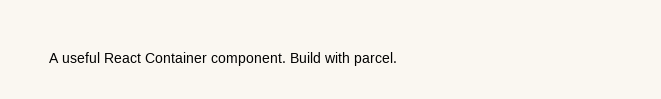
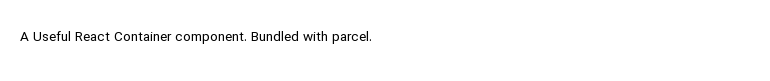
- A useful React Container component.
+ A Useful React Container component.
- Build with parcel.
+ Bundled with parcel.

